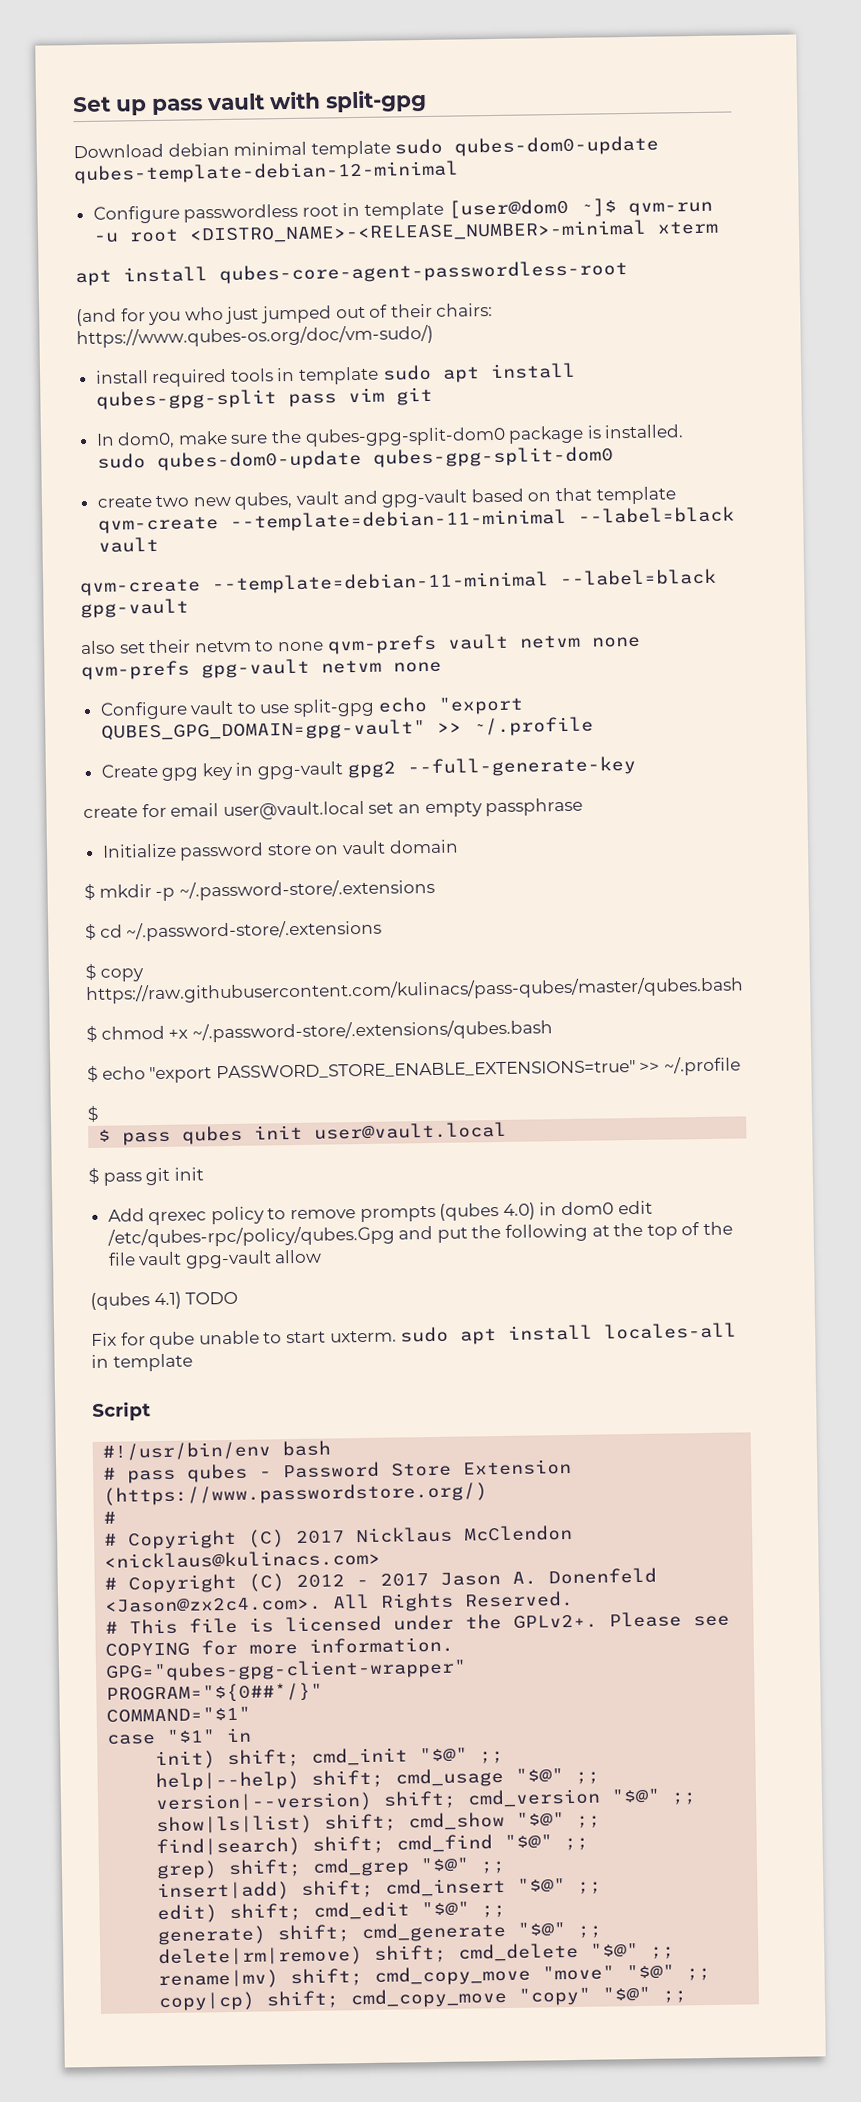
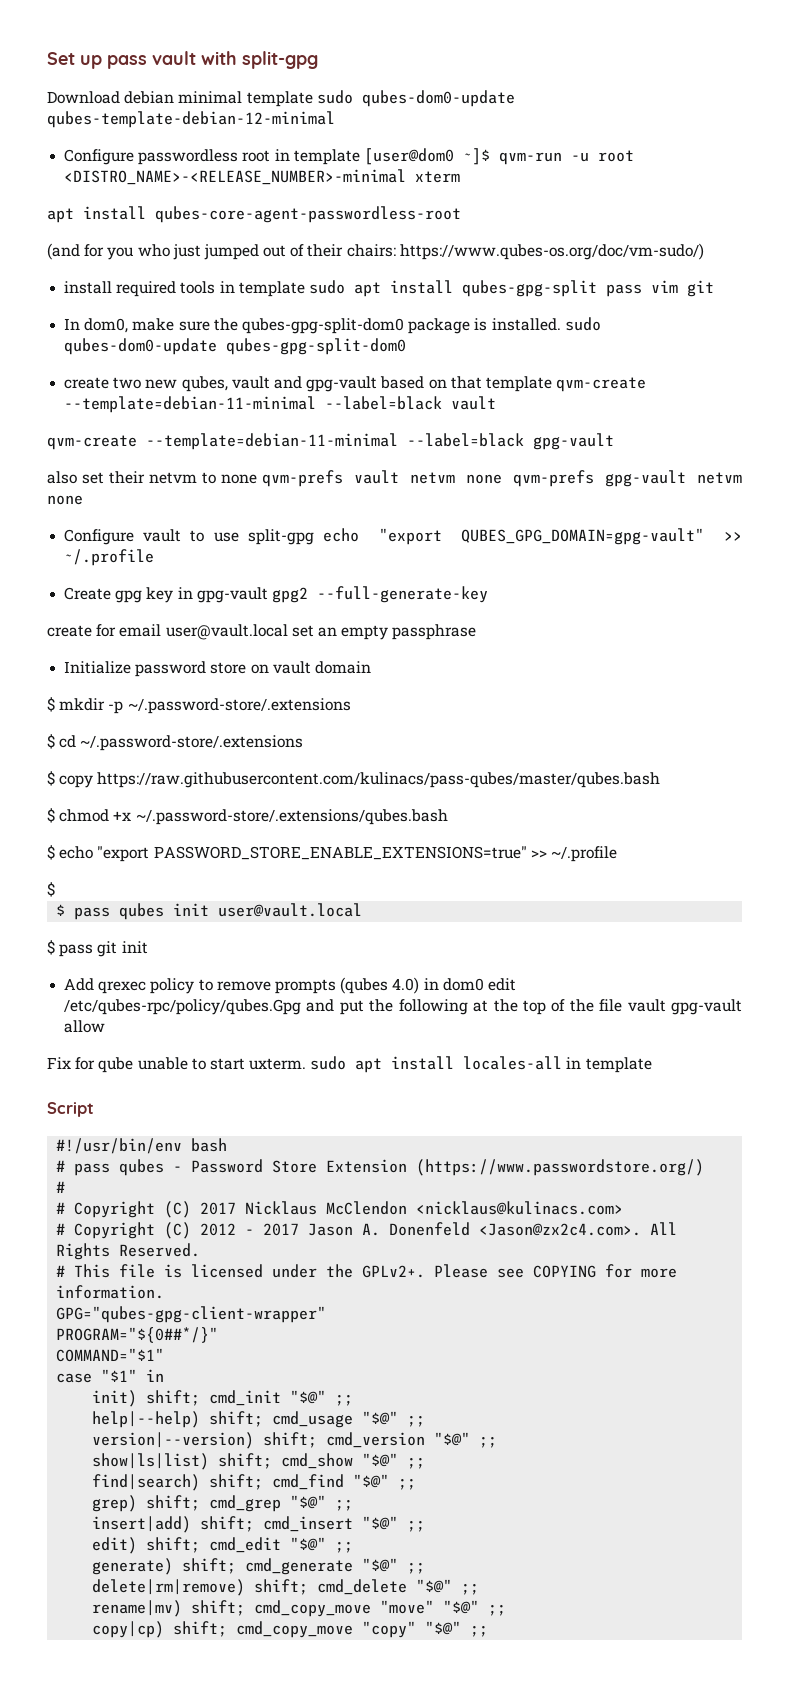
- (qubes 4.1) TODO

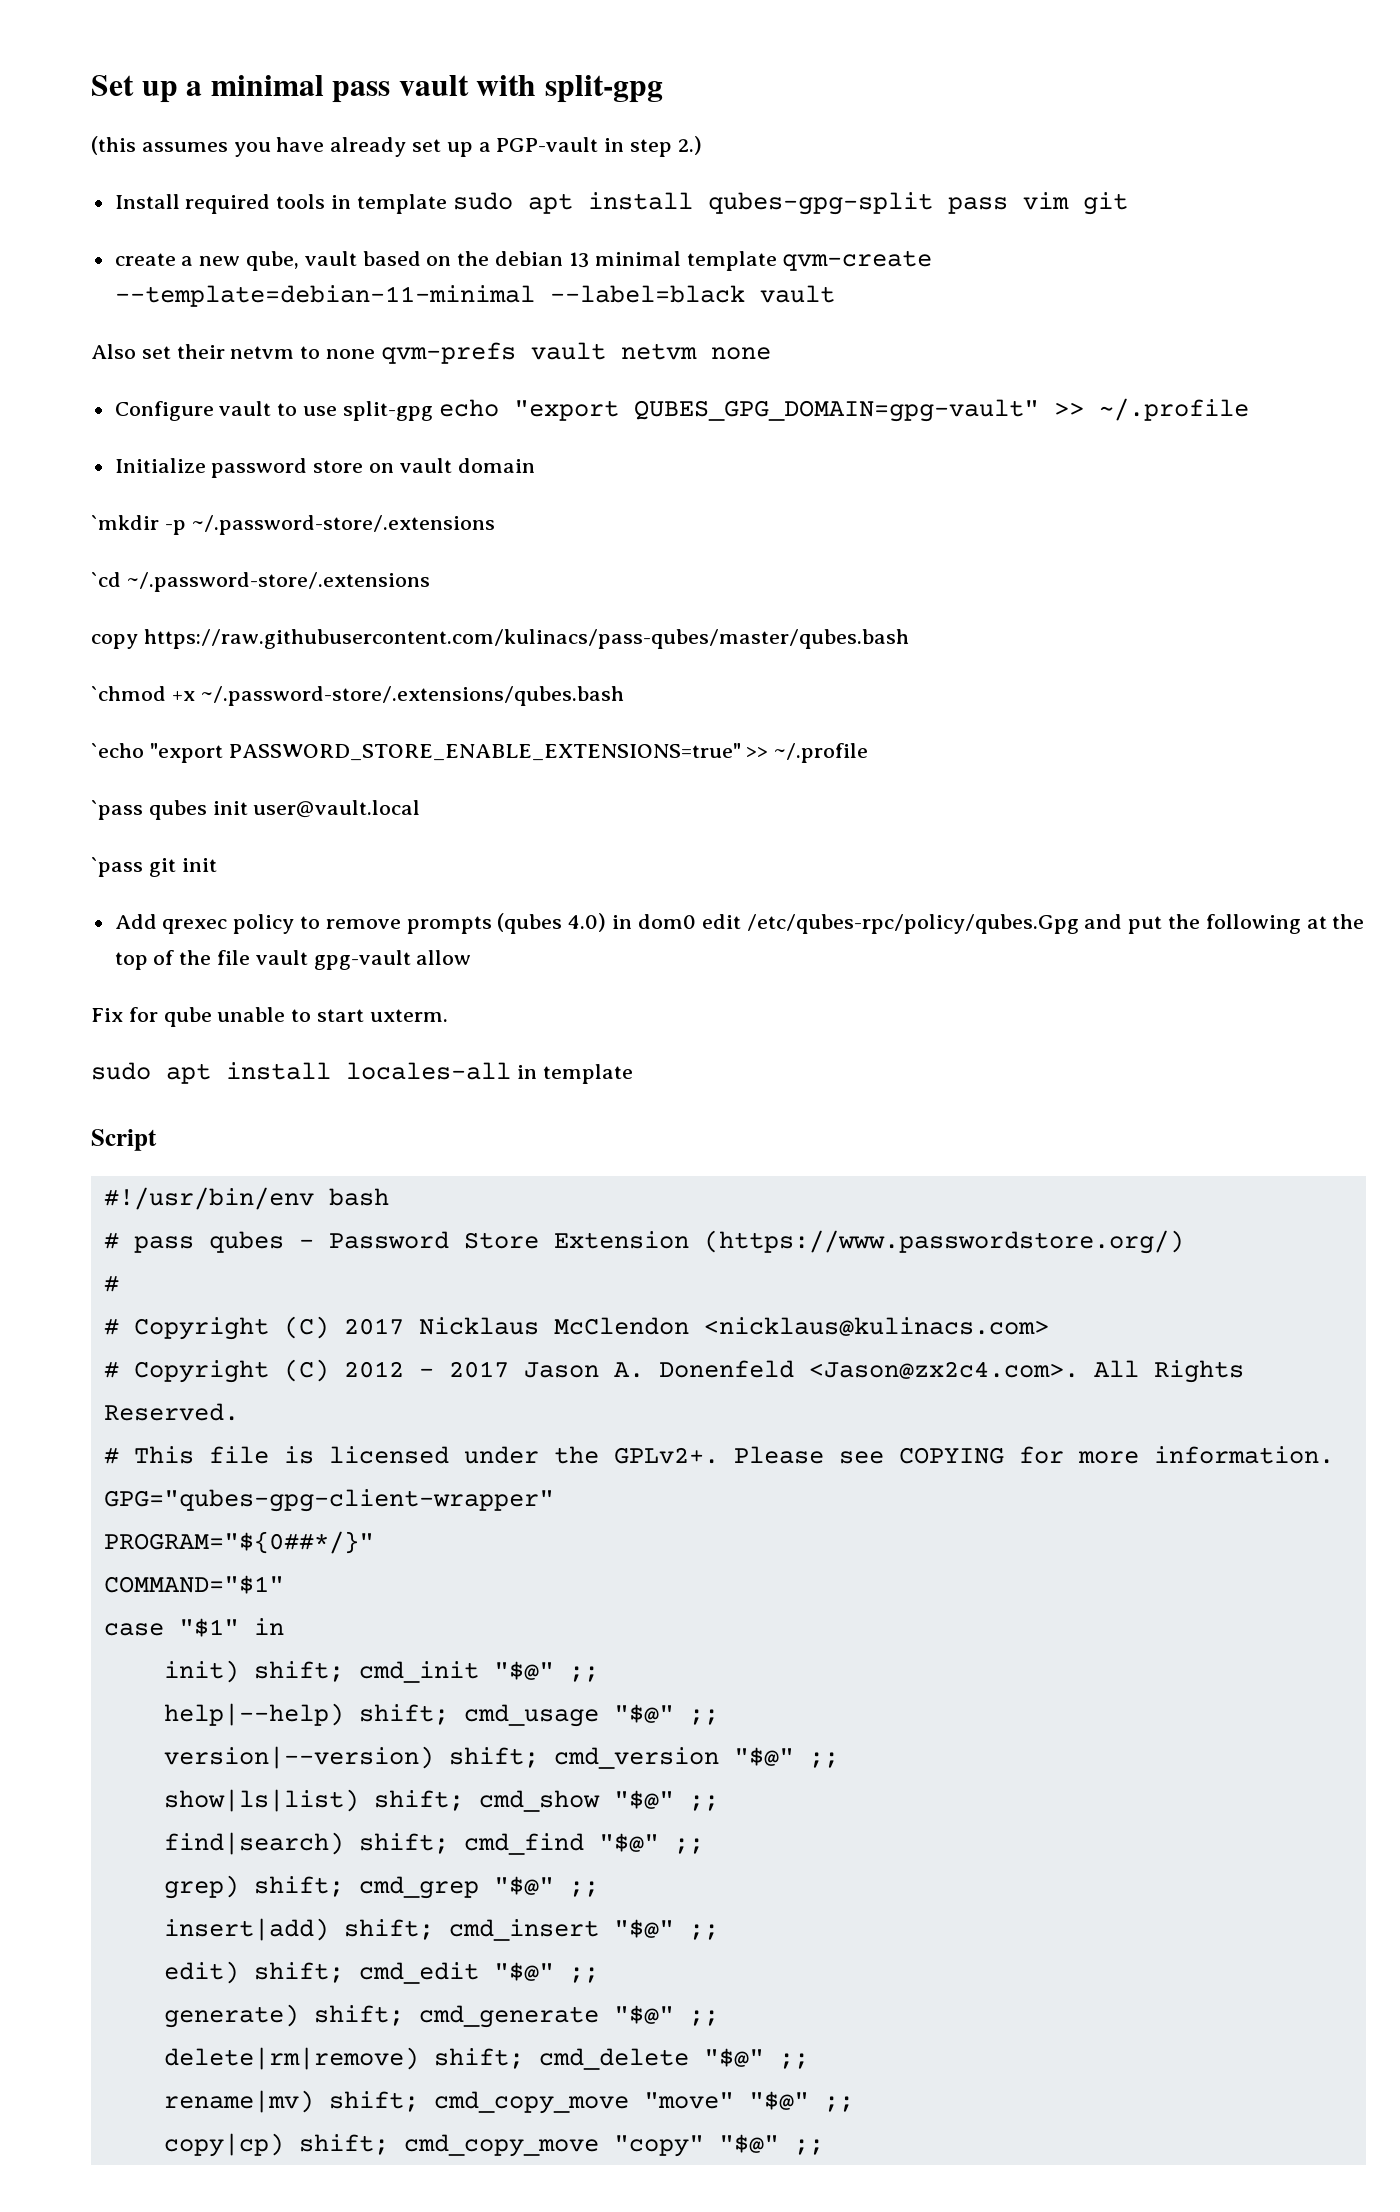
- Set up pass vault with split-gpg
+ Set up a minimal pass vault with split-gpg
- Download debian minimal template sudo qubes-dom0-update qubes-template-debian-12-minimal
- Configure passwordless root in template [user@dom0 ~]$ qvm-run -u root <DISTRO_NAME>-<RELEASE_NUMBER>-minimal xterm
- apt install qubes-core-agent-passwordless-root
- (and for you who just jumped out of their chairs: https://www.qubes-os.org/doc/vm-sudo/)
- install required tools in template sudo apt install qubes-gpg-split pass vim git
+ (this assumes you have already set up a PGP-vault in step 2.)
+ Install required tools in template sudo apt install qubes-gpg-split pass vim git
- In dom0, make sure the qubes-gpg-split-dom0 package is installed. sudo qubes-dom0-update qubes-gpg-split-dom0
- create two new qubes, vault and gpg-vault based on that template qvm-create --template=debian-11-minimal --label=black vault
+ create a new qube, vault based on the debian 13 minimal template qvm-create --template=debian-11-minimal --label=black vault
- qvm-create --template=debian-11-minimal --label=black gpg-vault
- also set their netvm to none qvm-prefs vault netvm none qvm-prefs gpg-vault netvm none
+ Also set their netvm to none qvm-prefs vault netvm none
- Create gpg key in gpg-vault gpg2 --full-generate-key
- create for email user@vault.local set an empty passphrase
- $ mkdir -p ~/.password-store/.extensions
+ `mkdir -p ~/.password-store/.extensions
- $ cd ~/.password-store/.extensions
- $ copy https://raw.githubusercontent.com/kulinacs/pass-qubes/master/qubes.bash
+ `cd ~/.password-store/.extensions
+ copy https://raw.githubusercontent.com/kulinacs/pass-qubes/master/qubes.bash
- $ chmod +x ~/.password-store/.extensions/qubes.bash
+ `chmod +x ~/.password-store/.extensions/qubes.bash
- $ echo "export PASSWORD_STORE_ENABLE_EXTENSIONS=true" >> ~/.profile
- $
- $ pass qubes init user@vault.local
+ `echo "export PASSWORD_STORE_ENABLE_EXTENSIONS=true" >> ~/.profile
+ `pass qubes init user@vault.local
- $ pass git init
+ `pass git init
- Fix for qube unable to start uxterm. sudo apt install locales-all in template
+ Fix for qube unable to start uxterm.
+ sudo apt install locales-all in template

